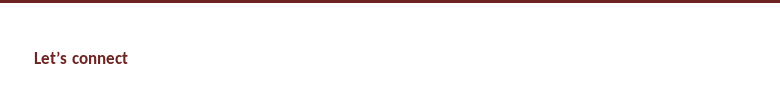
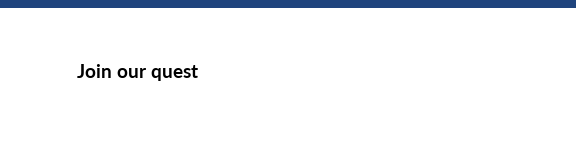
- Let’s connect
+ Join our quest

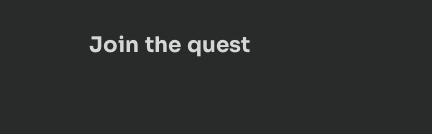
- Join our quest
+ Join the quest

